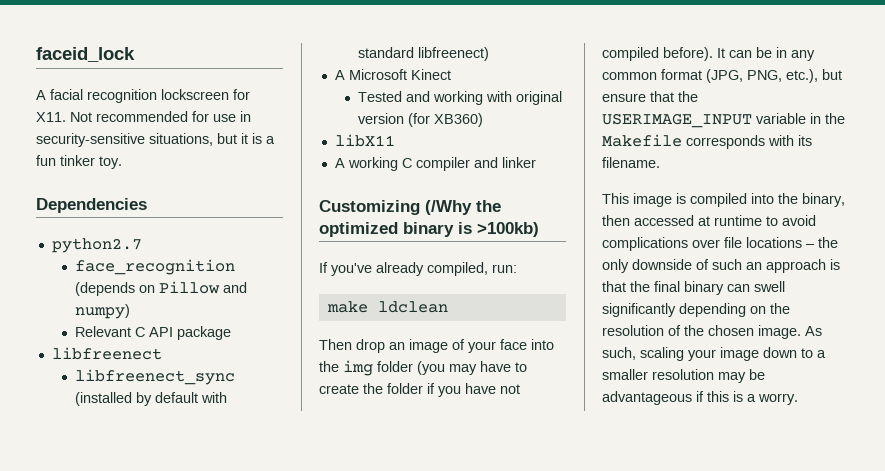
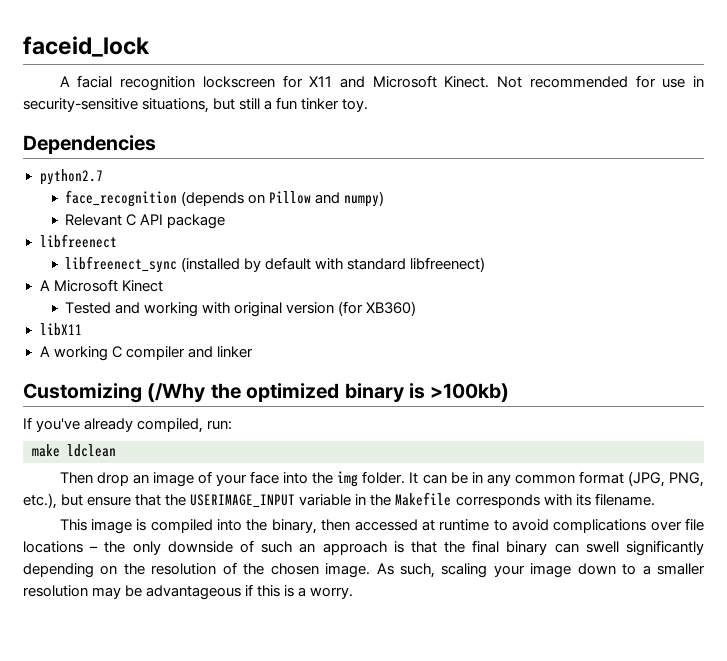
- A facial recognition lockscreen for X11. Not recommended for use in security-sensitive situations, but it is a fun tinker toy.
+ A facial recognition lockscreen for X11 and Microsoft Kinect. Not recommended for use in security-sensitive situations, but still a fun tinker toy.
- Then drop an image of your face into the img folder (you may have to create the folder if you have not compiled before).
+ Then drop an image of your face into the img folder.

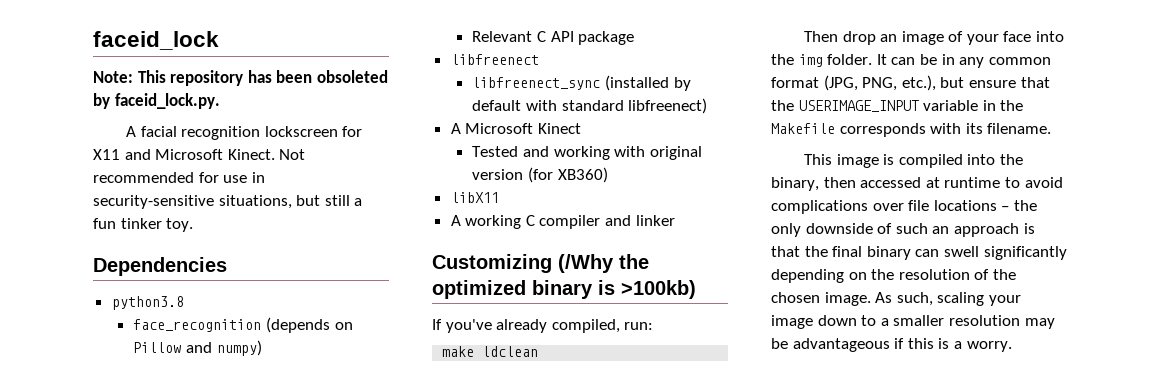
+ Note: This repository has been obsoleted by faceid_lock.py.
- python2.7
+ python3.8

